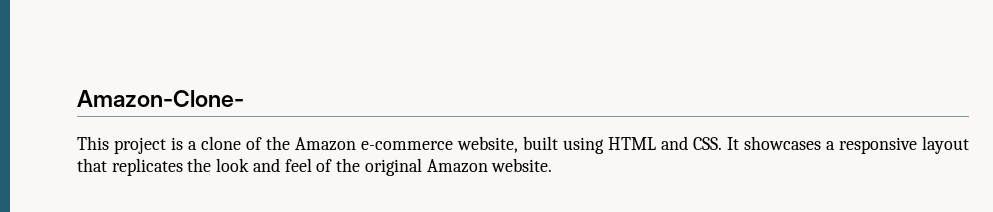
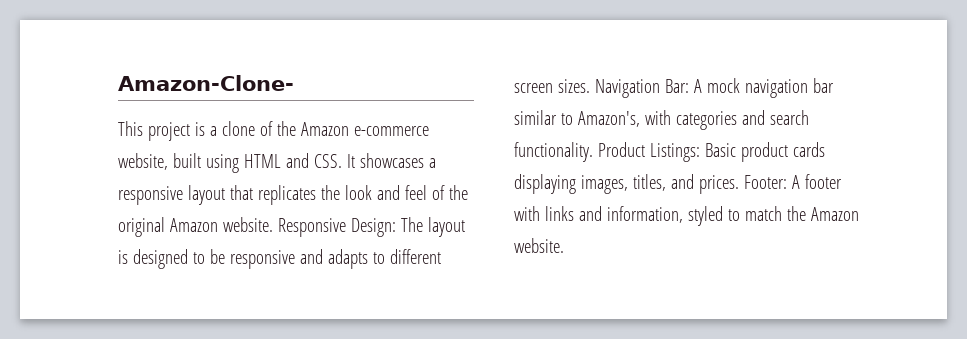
+ Responsive Design: The layout is designed to be responsive and adapts to different screen sizes. Navigation Bar: A mock navigation bar similar to Amazon's, with categories and search functionality. Product Listings: Basic product cards displaying images, titles, and prices. Footer: A footer with links and information, styled to match the Amazon website.

